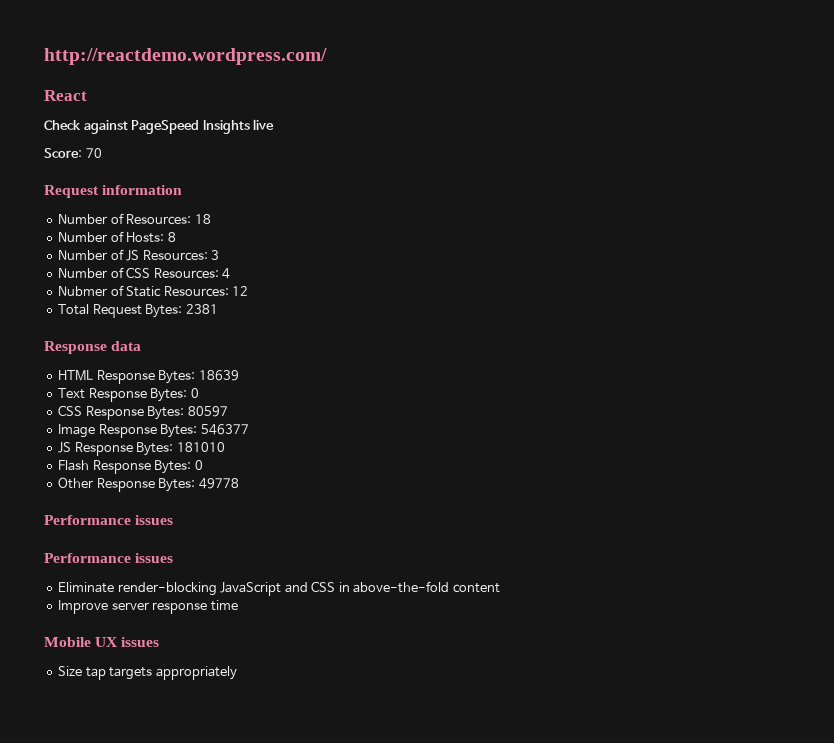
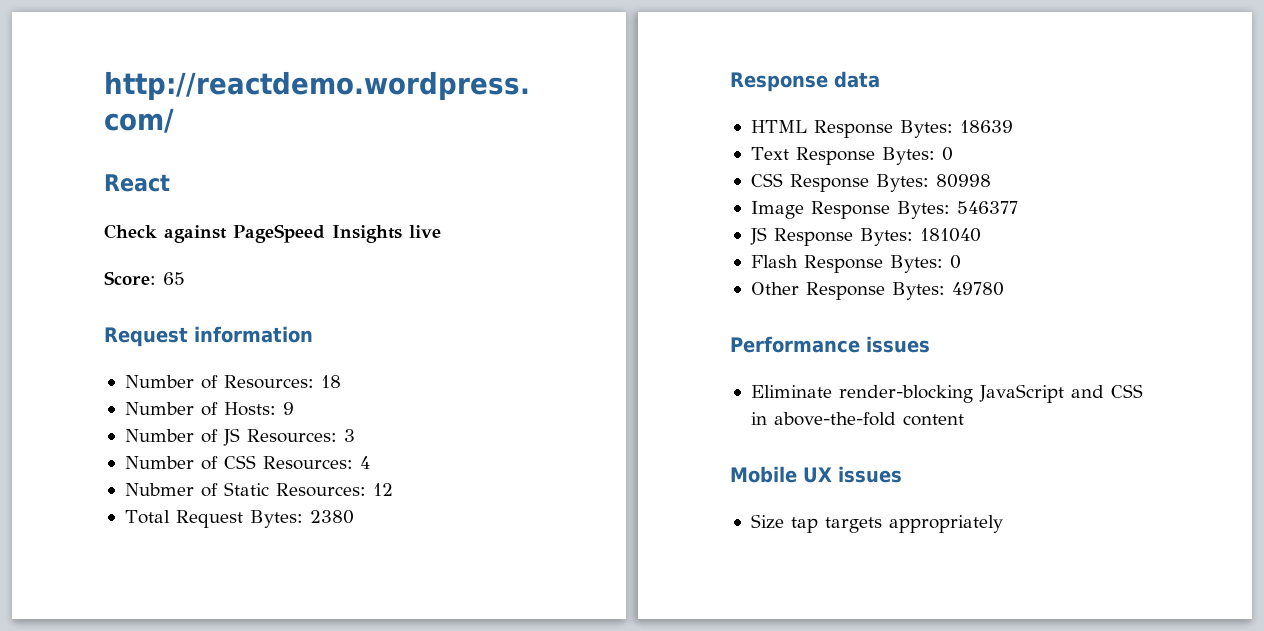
- Score: 70
+ Score: 65
- Number of Hosts: 8
+ Number of Hosts: 9
- Total Request Bytes: 2381
+ Total Request Bytes: 2380
- CSS Response Bytes: 80597
+ CSS Response Bytes: 80998
- JS Response Bytes: 181010
+ JS Response Bytes: 181040
- Other Response Bytes: 49778
- Performance issues
+ Other Response Bytes: 49780
- Improve server response time

